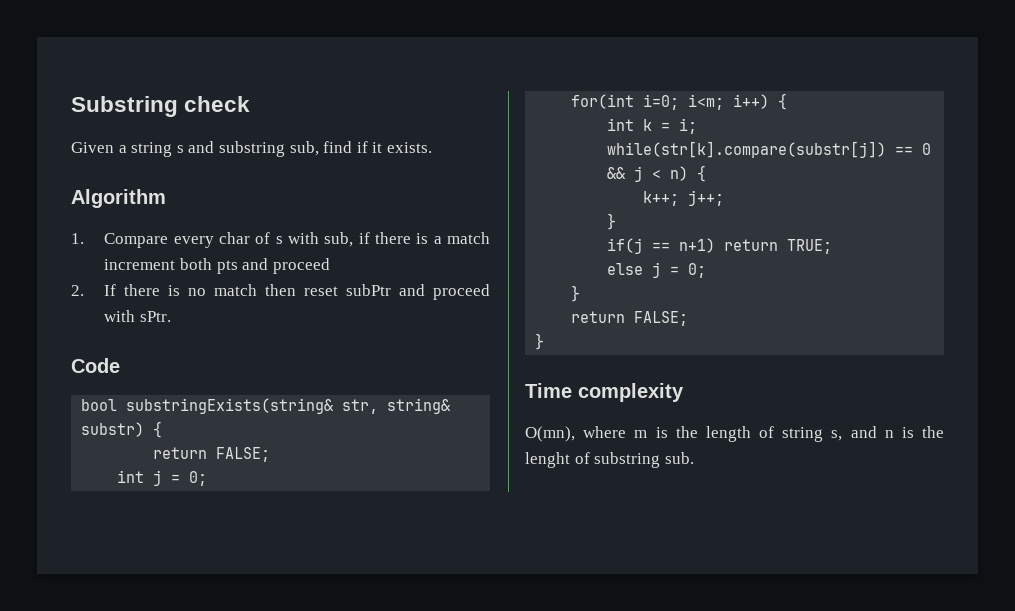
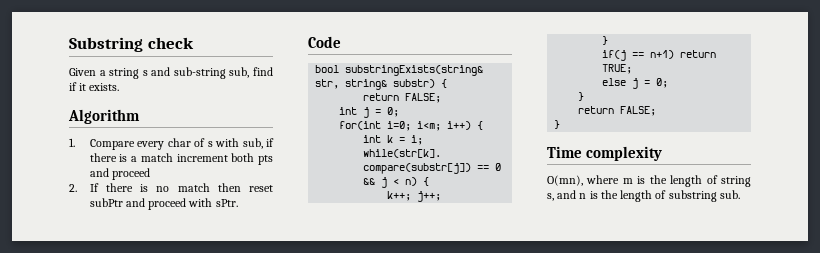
- Given a string s and substring sub, find if it exists.
+ Given a string s and sub-string sub, find if it exists.
- O(mn), where m is the length of string s, and n is the lenght of substring sub.
+ O(mn), where m is the length of string s, and n is the length of substring sub.

